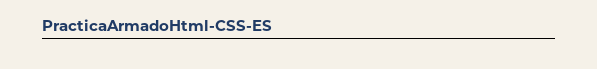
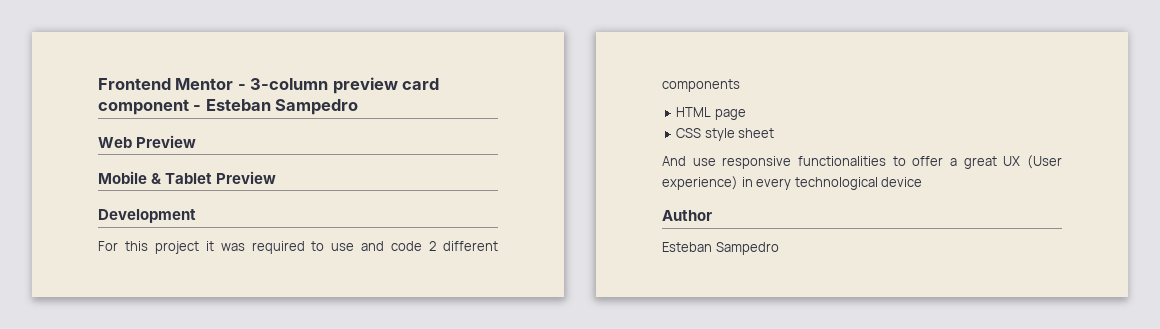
- PracticaArmadoHtml-CSS-ES
+ Frontend Mentor - 3-column preview card component - Esteban Sampedro
+ Web Preview
+ Mobile & Tablet Preview
+ Development
+ For this project it was required to use and code 2 different components
+ HTML page
+ CSS style sheet
+ And use responsive functionalities to offer a great UX (User experience) in every technological device
+ Author
+ Esteban Sampedro

